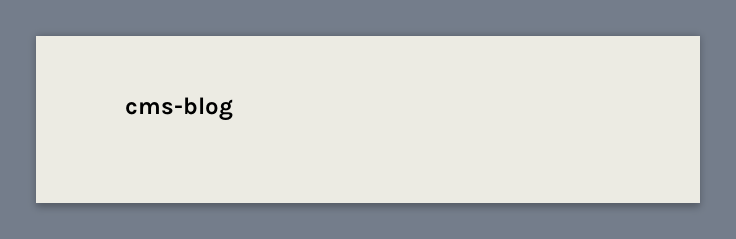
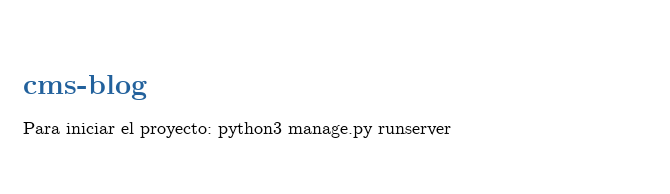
+ Para iniciar el proyecto: python3 manage.py runserver

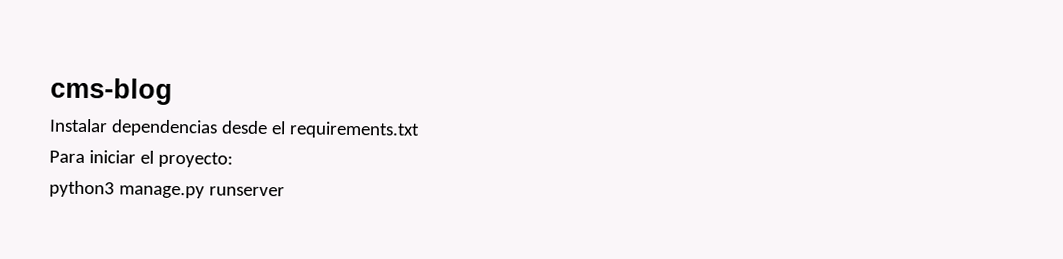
+ Instalar dependencias desde el requirements.txt
- Para iniciar el proyecto: python3 manage.py runserver
+ Para iniciar el proyecto:
+ python3 manage.py runserver

